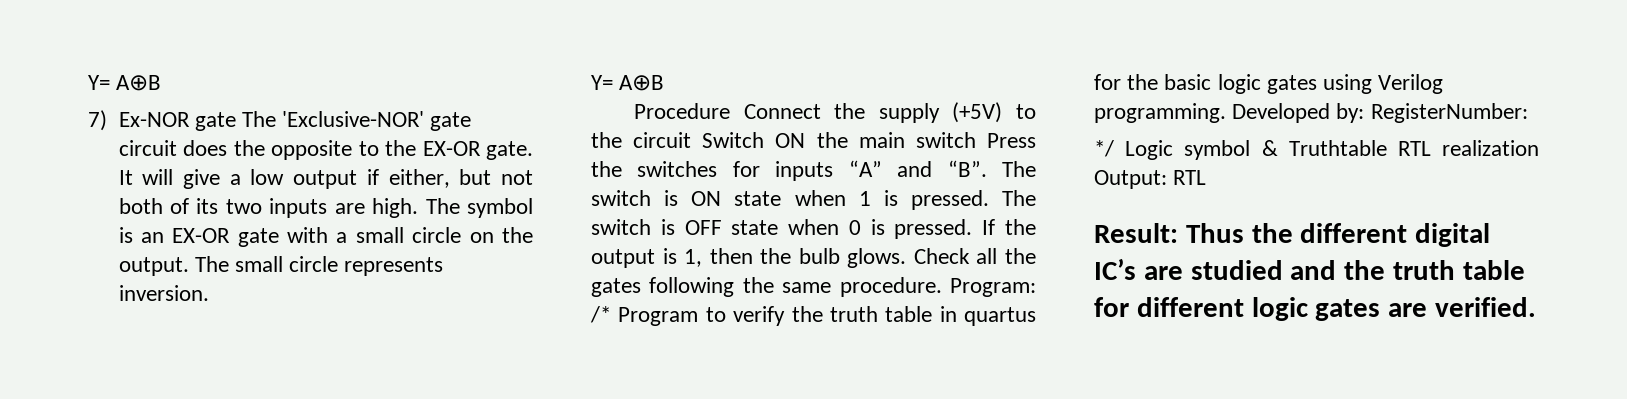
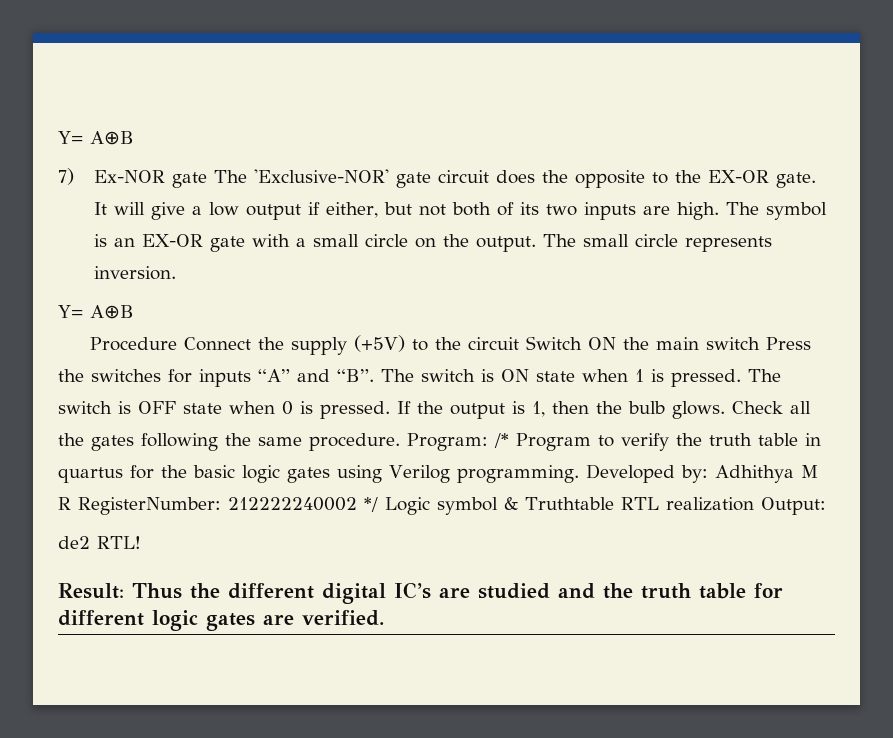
- Developed by: RegisterNumber:
- */ Logic symbol & Truthtable RTL realization Output: RTL
+ Developed by: Adhithya M R RegisterNumber: 212222240002 */ Logic symbol & Truthtable RTL realization Output:
+ de2 RTL!

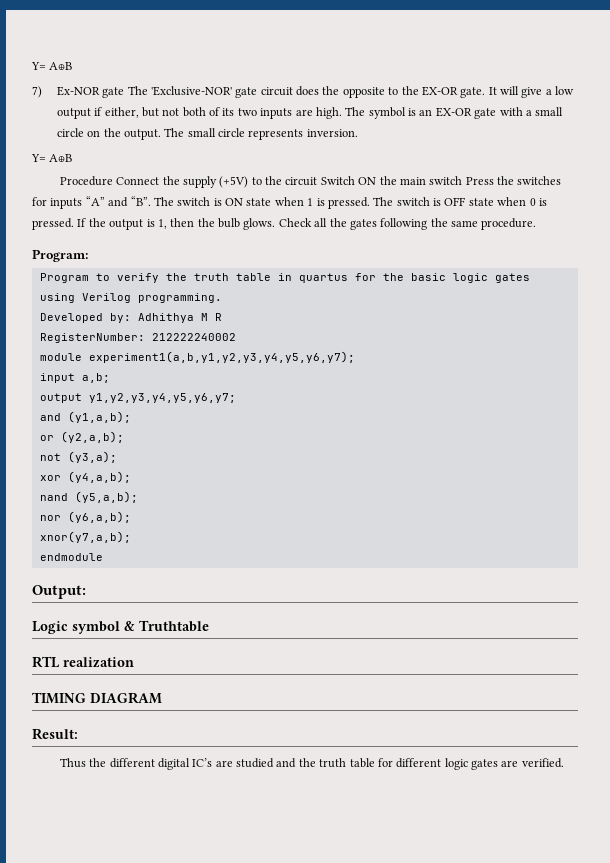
- Check all the gates following the same procedure. Program: /* Program to verify the truth table in quartus for the basic logic gates using Verilog programming. Developed by: Adhithya M R RegisterNumber: 212222240002 */ Logic symbol & Truthtable RTL realization Output:
- de2 RTL!
+ Check all the gates following the same procedure.
+ Program:
+ Program to verify the truth table in quartus for the basic logic gates using Verilog programming.
+ Developed by: Adhithya M R
+ RegisterNumber: 212222240002
+ module experiment1(a,b,y1,y2,y3,y4,y5,y6,y7);
+ input a,b;
+ output y1,y2,y3,y4,y5,y6,y7;
+ and (y1,a,b);
+ or (y2,a,b);
+ not (y3,a);
+ xor (y4,a,b);
+ nand (y5,a,b);
+ nor (y6,a,b);
+ xnor(y7,a,b);
+ endmodule
+ Output:
+ Logic symbol & Truthtable
+ RTL realization
+ TIMING DIAGRAM
- Result: Thus the different digital IC’s are studied and the truth table for different logic gates are verified.
+ Result:
+ Thus the different digital IC’s are studied and the truth table for different logic gates are verified.

